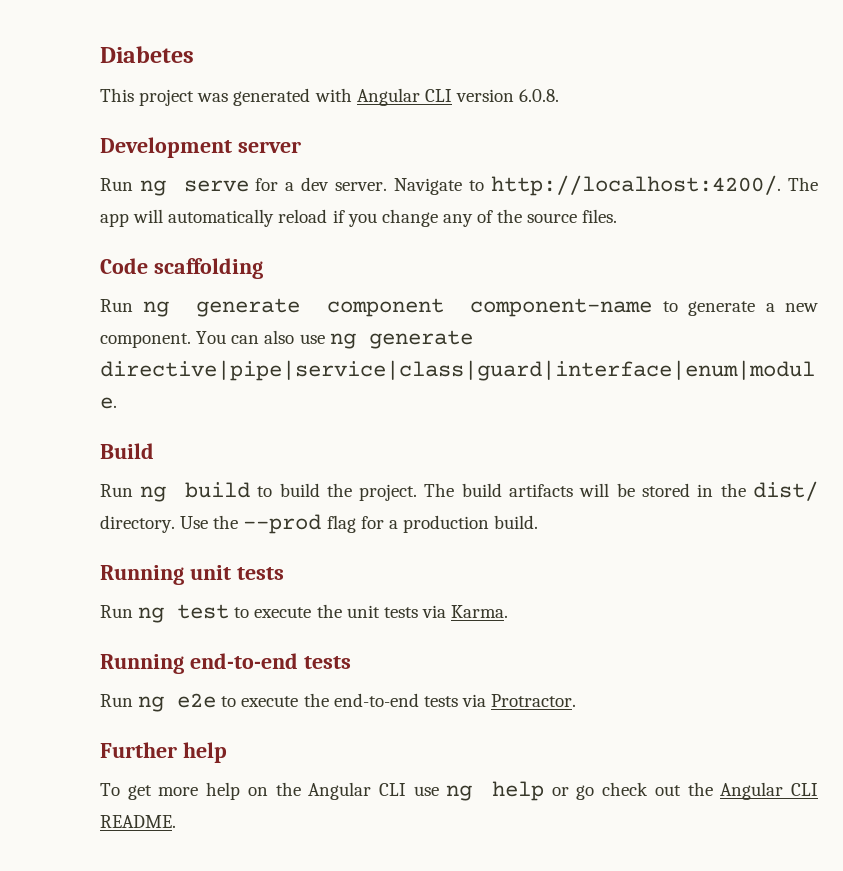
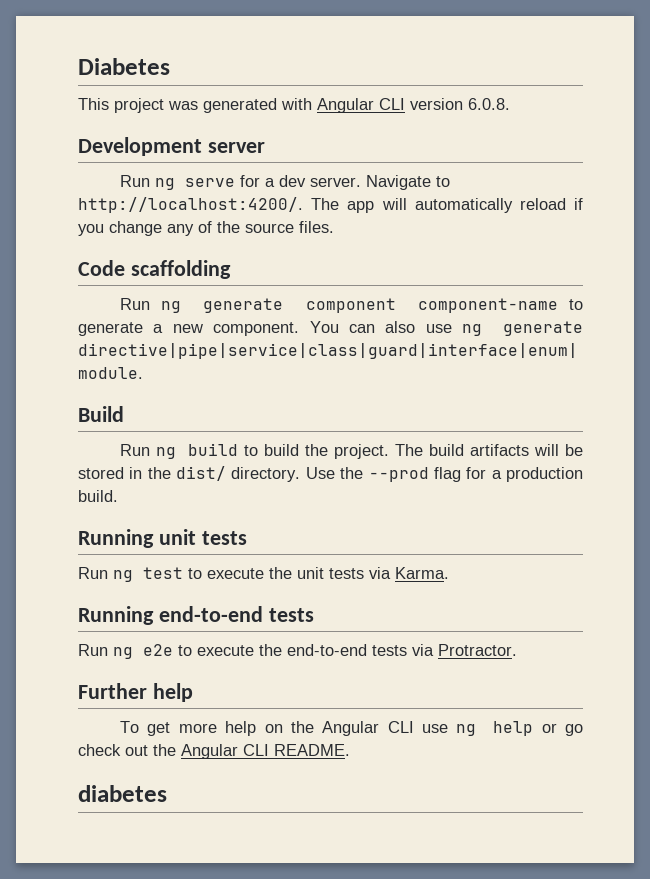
+ diabetes

